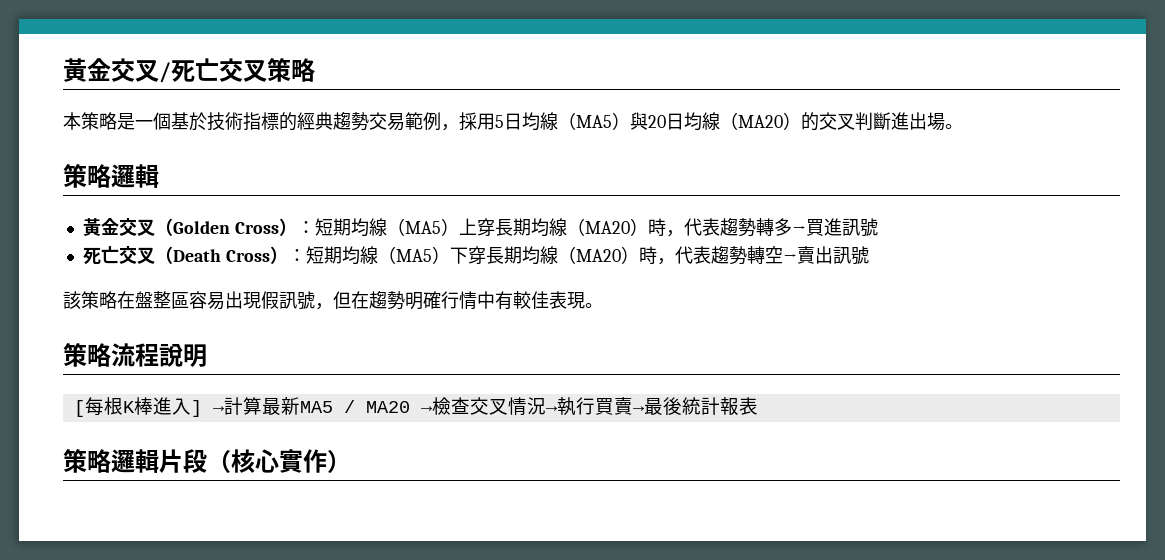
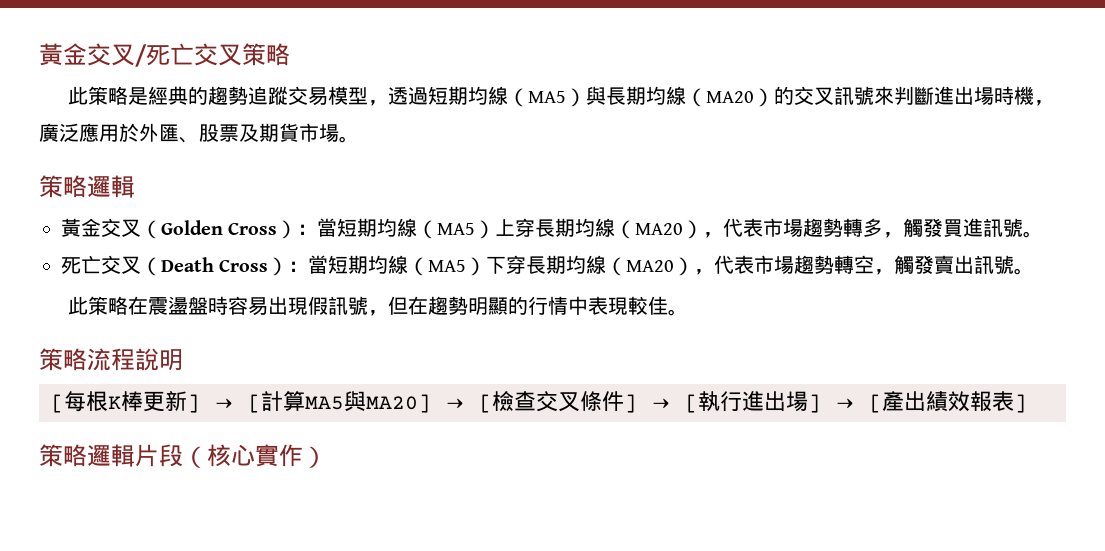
- 本策略是一個基於技術指標的經典趨勢交易範例，採用5日均線（MA5）與20日均線（MA20）的交叉判斷進出場。
+ 此策略是經典的趨勢追蹤交易模型，透過短期均線（MA5）與長期均線（MA20）的交叉訊號來判斷進出場時機，廣泛應用於外匯、股票及期貨市場。
- 黃金交叉（Golden Cross）：短期均線（MA5）上穿長期均線（MA20）時，代表趨勢轉多→買進訊號
+ 黃金交叉（Golden Cross）：當短期均線（MA5）上穿長期均線（MA20），代表市場趨勢轉多，觸發買進訊號。
- 死亡交叉（Death Cross）：短期均線（MA5）下穿長期均線（MA20）時，代表趨勢轉空→賣出訊號
- 該策略在盤整區容易出現假訊號，但在趨勢明確行情中有較佳表現。
+ 死亡交叉（Death Cross）：當短期均線（MA5）下穿長期均線（MA20），代表市場趨勢轉空，觸發賣出訊號。
+ 此策略在震盪盤時容易出現假訊號，但在趨勢明顯的行情中表現較佳。
- [每根K棒進入] →計算最新MA5 / MA20 →檢查交叉情況→執行買賣→最後統計報表
+ [每根K棒更新] → [計算MA5與MA20] → [檢查交叉條件] → [執行進出場] → [產出績效報表]

